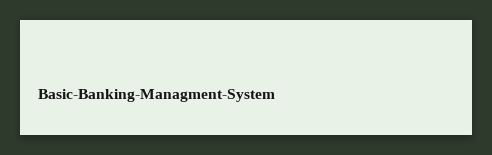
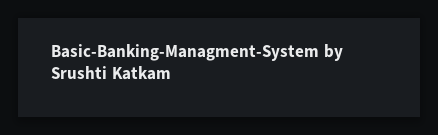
- Basic-Banking-Managment-System
+ Basic-Banking-Managment-System by Srushti Katkam

